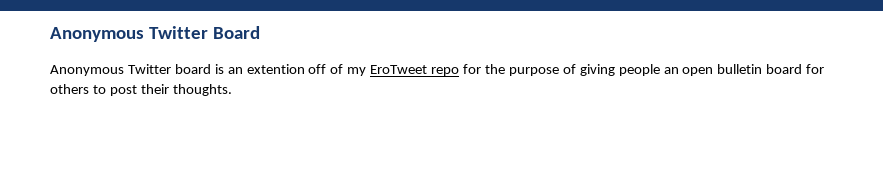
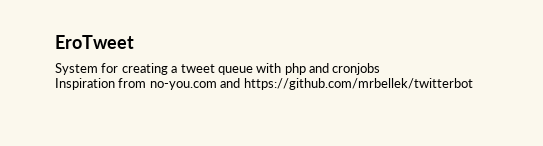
- Anonymous Twitter Board
- Anonymous Twitter board is an extention off of my EroTweet repo for the purpose of giving people an open bulletin board for others to post their thoughts.
+ EroTweet
+ System for creating a tweet queue with php and cronjobs
+ Inspiration from no-you.com and https://github.com/mrbellek/twitterbot

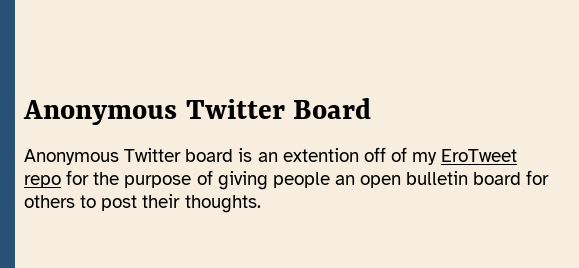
- EroTweet
- System for creating a tweet queue with php and cronjobs
- Inspiration from no-you.com and https://github.com/mrbellek/twitterbot
+ Anonymous Twitter Board
+ Anonymous Twitter board is an extention off of my EroTweet repo for the purpose of giving people an open bulletin board for others to post their thoughts.

